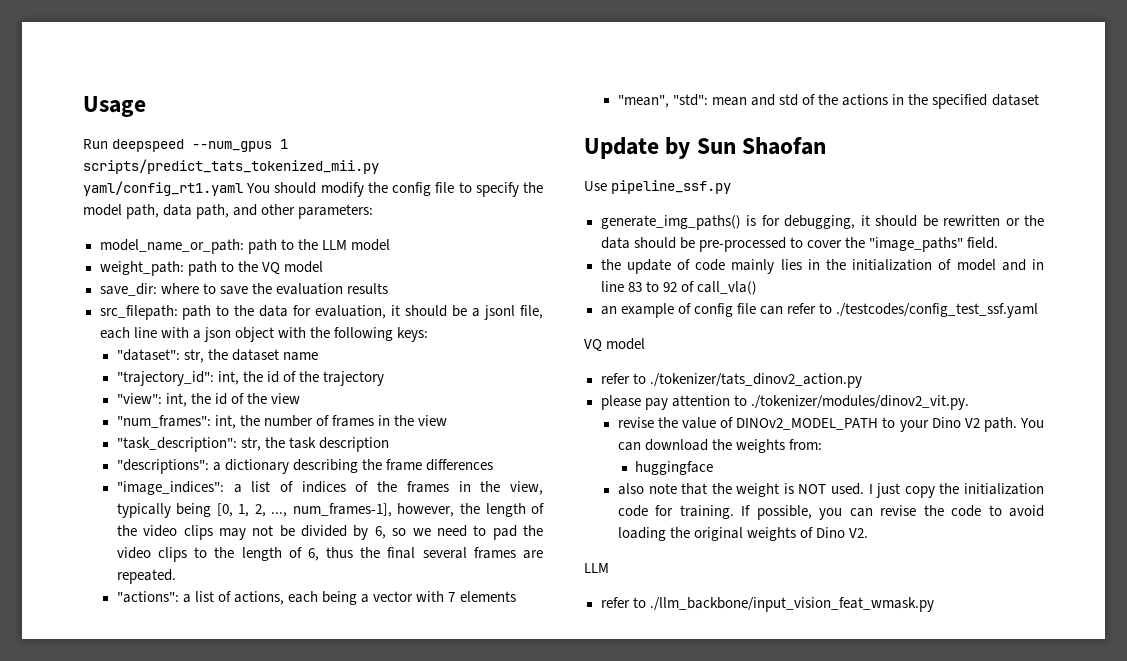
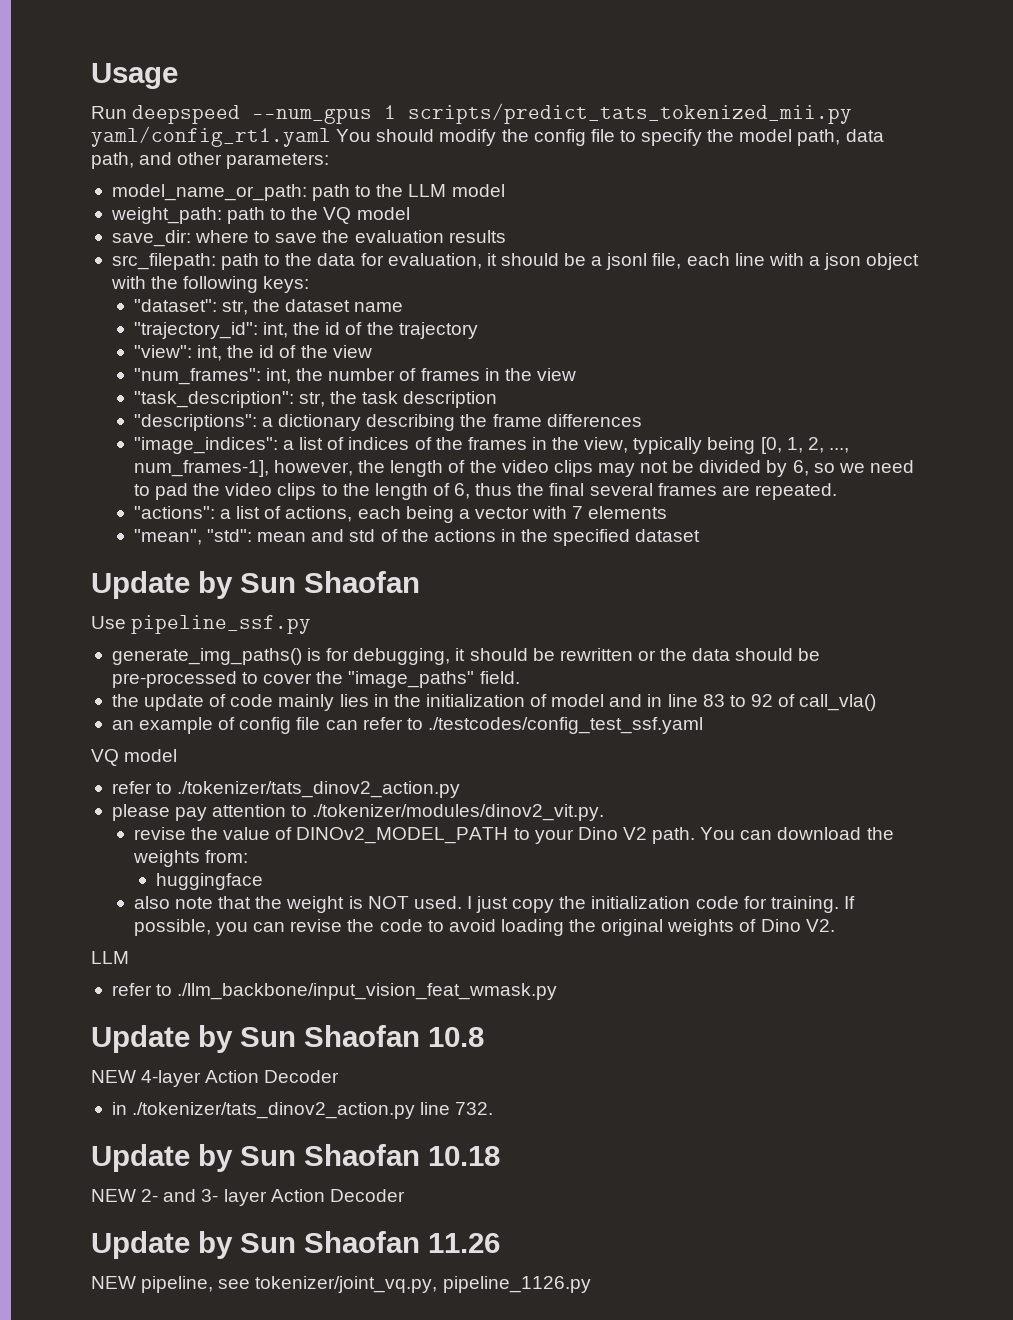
+ Update by Sun Shaofan 10.8
+ NEW 4-layer Action Decoder
+ in ./tokenizer/tats_dinov2_action.py line 732.
+ Update by Sun Shaofan 10.18
+ NEW 2- and 3- layer Action Decoder
+ Update by Sun Shaofan 11.26
+ NEW pipeline, see tokenizer/joint_vq.py, pipeline_1126.py

